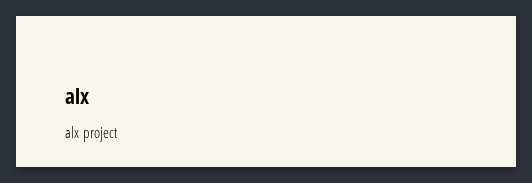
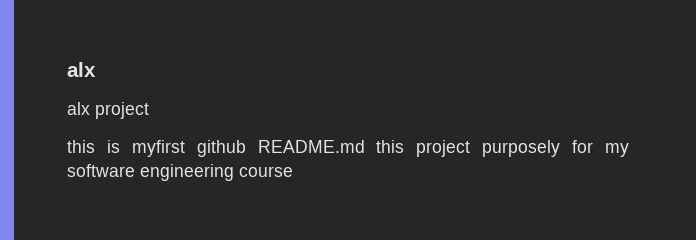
+ this is myfirst github README.md this project purposely for my software engineering course

